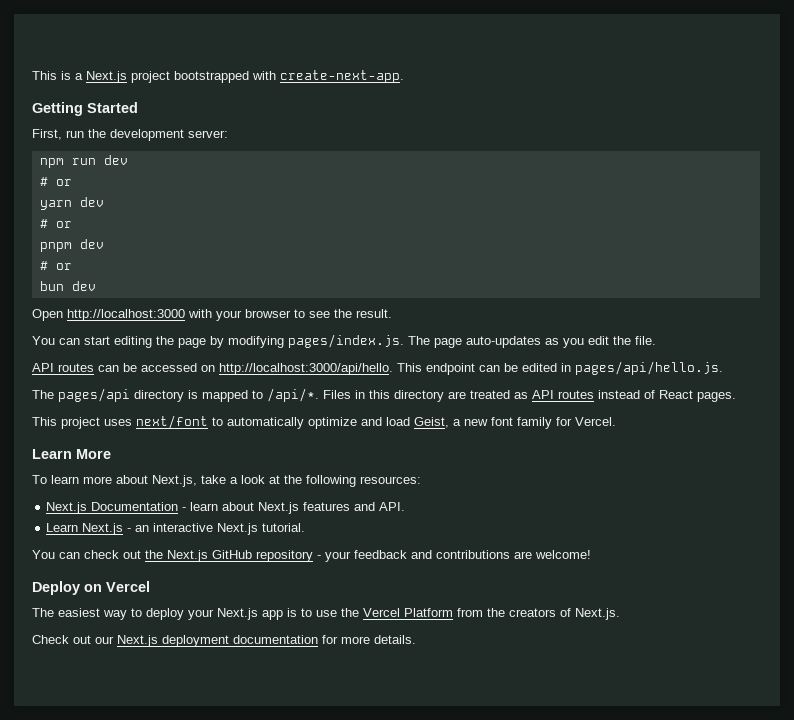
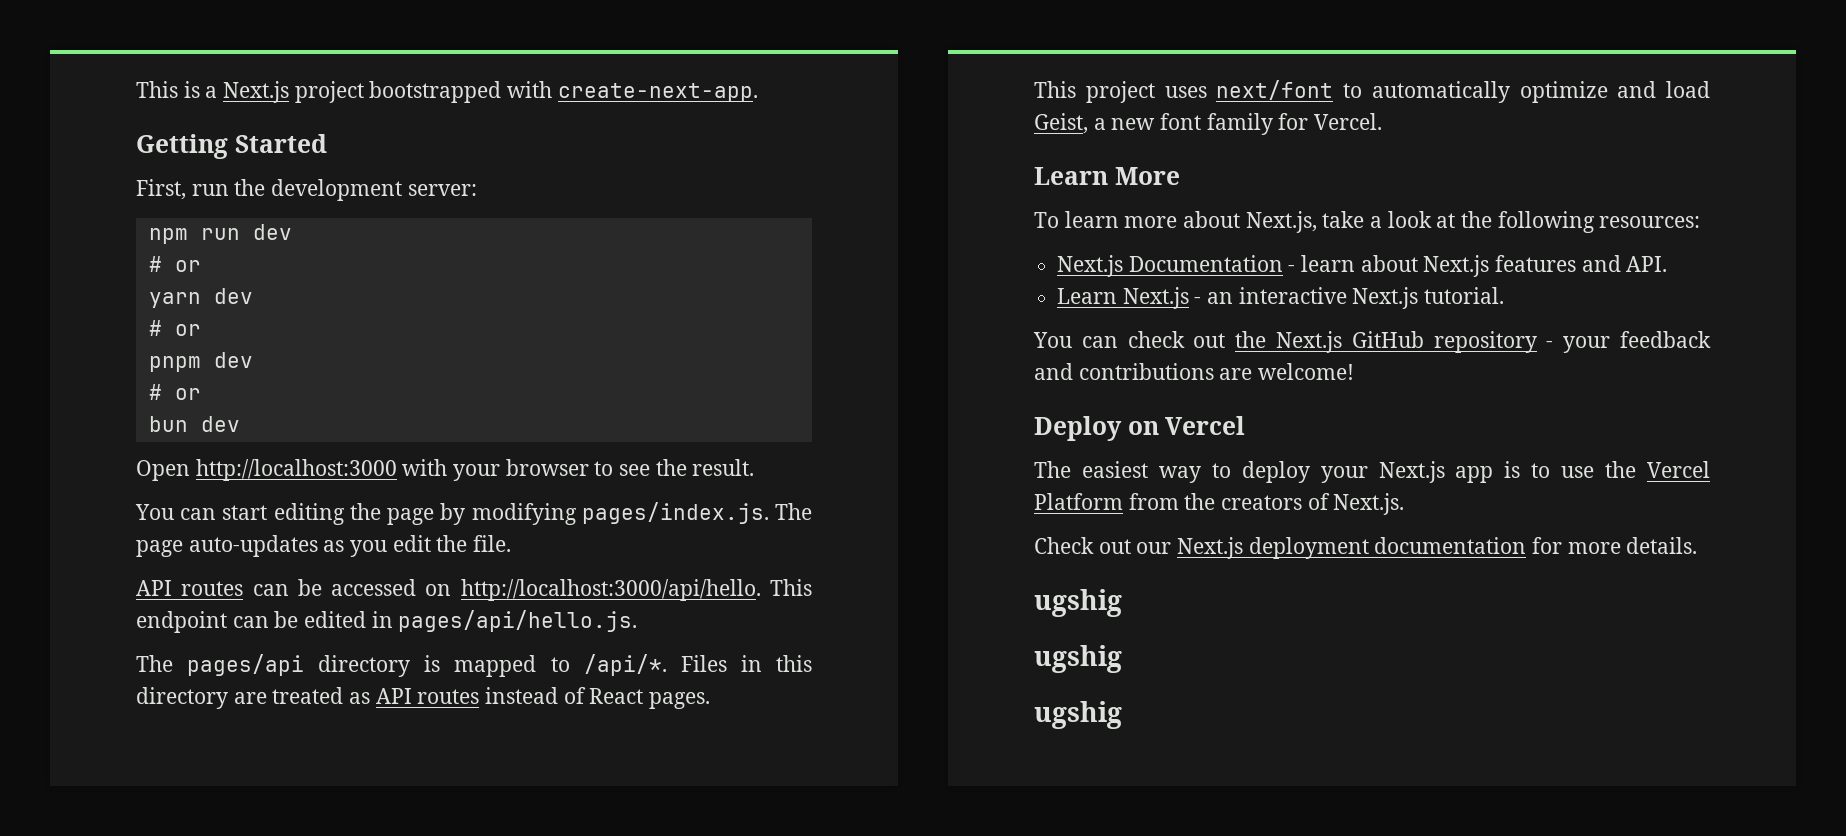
  Check out our Next.js deployment documentation for more details.
+ ugshig
+ ugshig
+ ugshig

